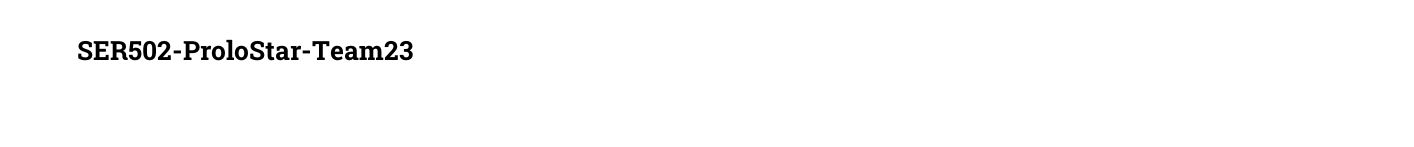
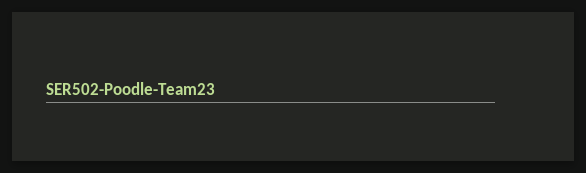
- SER502-ProloStar-Team23
+ SER502-Poodle-Team23

